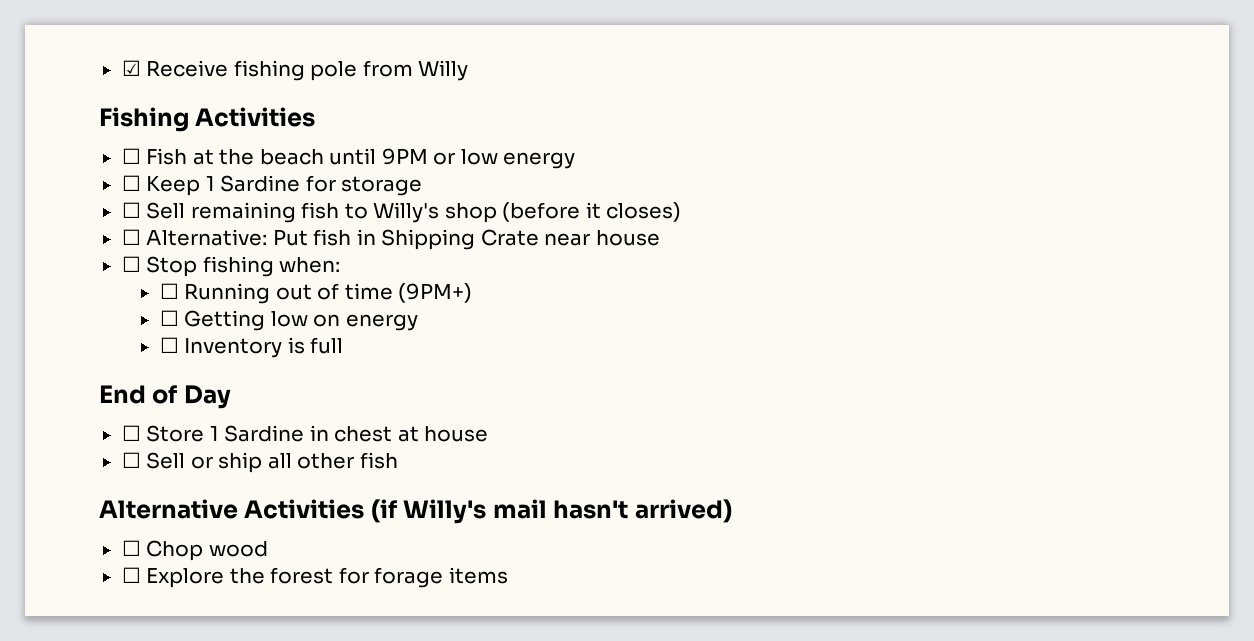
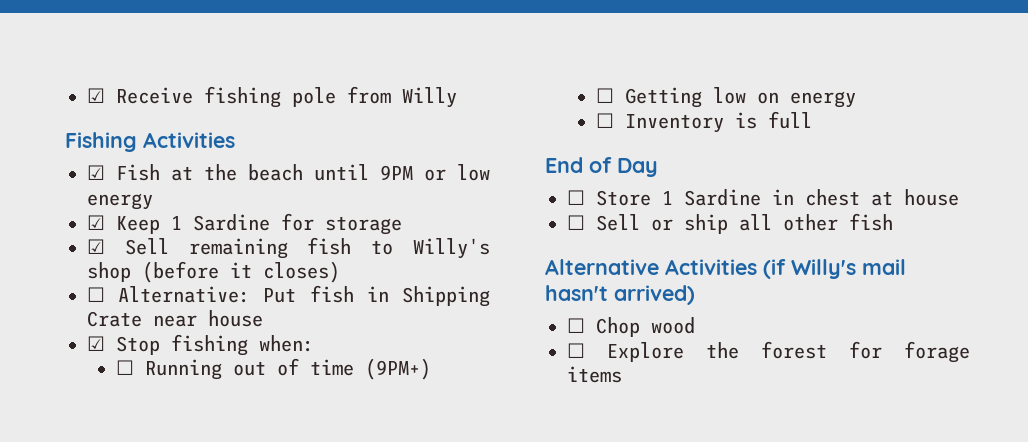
- ☐ Fish at the beach until 9PM or low energy
+ ☑ Fish at the beach until 9PM or low energy
- ☐ Keep 1 Sardine for storage
+ ☑ Keep 1 Sardine for storage
- ☐ Sell remaining fish to Willy's shop (before it closes)
+ ☑ Sell remaining fish to Willy's shop (before it closes)
- ☐ Stop fishing when:
+ ☑ Stop fishing when:

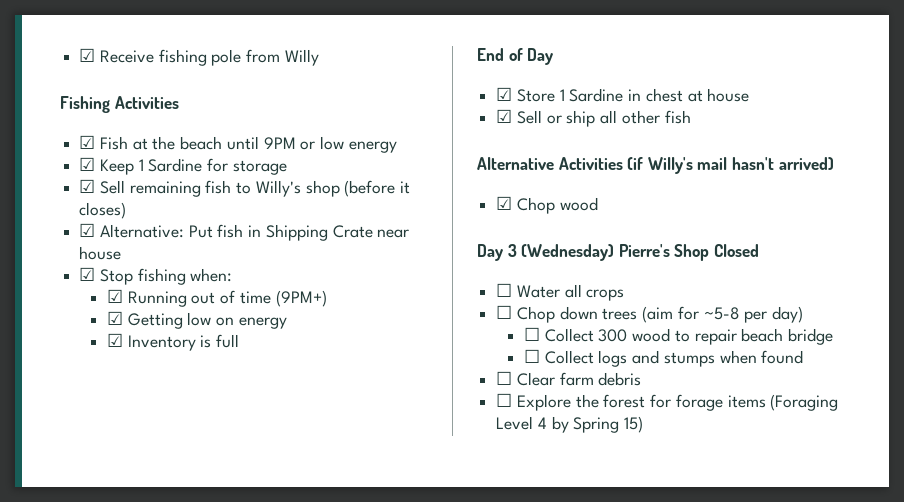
- ☐ Alternative: Put fish in Shipping Crate near house
+ ☑ Alternative: Put fish in Shipping Crate near house
- ☐ Running out of time (9PM+)
+ ☑ Running out of time (9PM+)
- ☐ Getting low on energy
+ ☑ Getting low on energy
- ☐ Inventory is full
+ ☑ Inventory is full
- ☐ Store 1 Sardine in chest at house
+ ☑ Store 1 Sardine in chest at house
- ☐ Sell or ship all other fish
+ ☑ Sell or ship all other fish
- ☐ Chop wood
+ ☑ Chop wood
+ Day 3 (Wednesday) Pierre's Shop Closed
+ ☐ Water all crops
+ ☐ Chop down trees (aim for ~5-8 per day)
+ ☐ Collect 300 wood to repair beach bridge
+ ☐ Collect logs and stumps when found
+ ☐ Clear farm debris
- ☐ Explore the forest for forage items
+ ☐ Explore the forest for forage items (Foraging Level 4 by Spring 15)

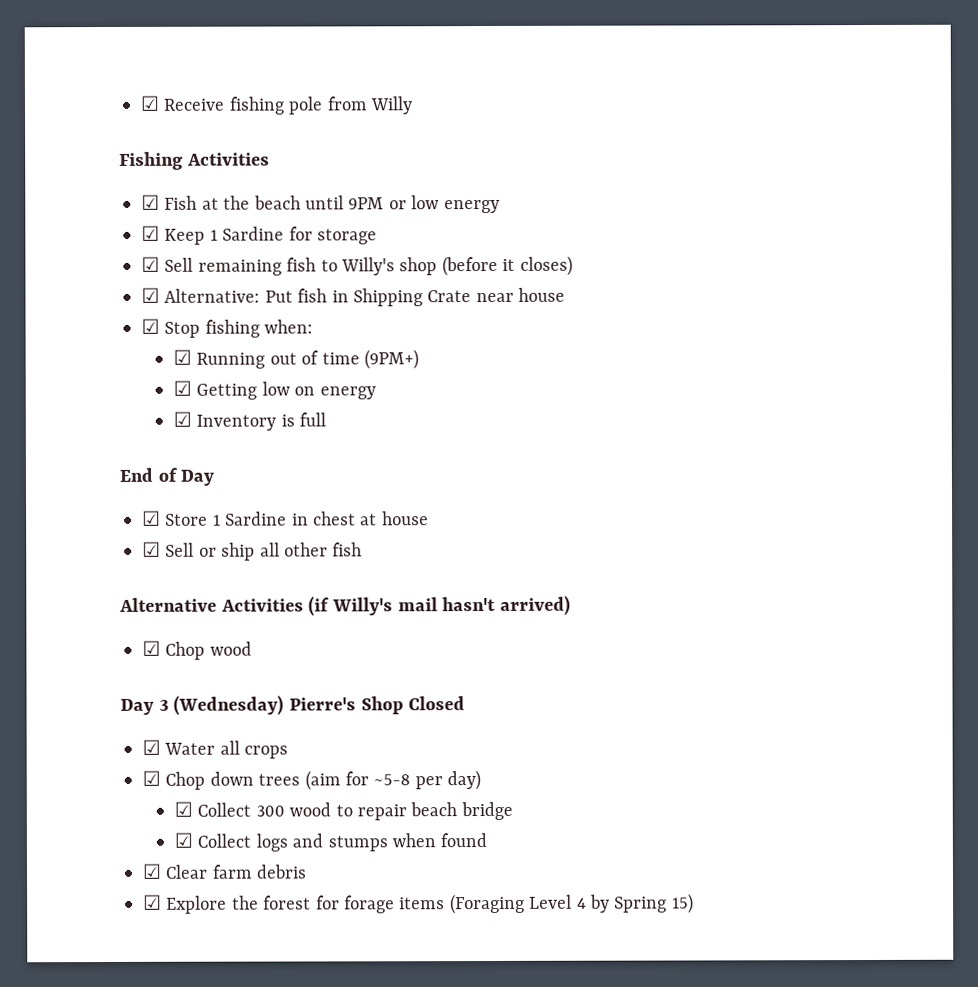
- ☐ Water all crops
+ ☑ Water all crops
- ☐ Chop down trees (aim for ~5-8 per day)
+ ☑ Chop down trees (aim for ~5-8 per day)
- ☐ Collect 300 wood to repair beach bridge
+ ☑ Collect 300 wood to repair beach bridge
- ☐ Collect logs and stumps when found
+ ☑ Collect logs and stumps when found
- ☐ Clear farm debris
+ ☑ Clear farm debris
- ☐ Explore the forest for forage items (Foraging Level 4 by Spring 15)
+ ☑ Explore the forest for forage items (Foraging Level 4 by Spring 15)

